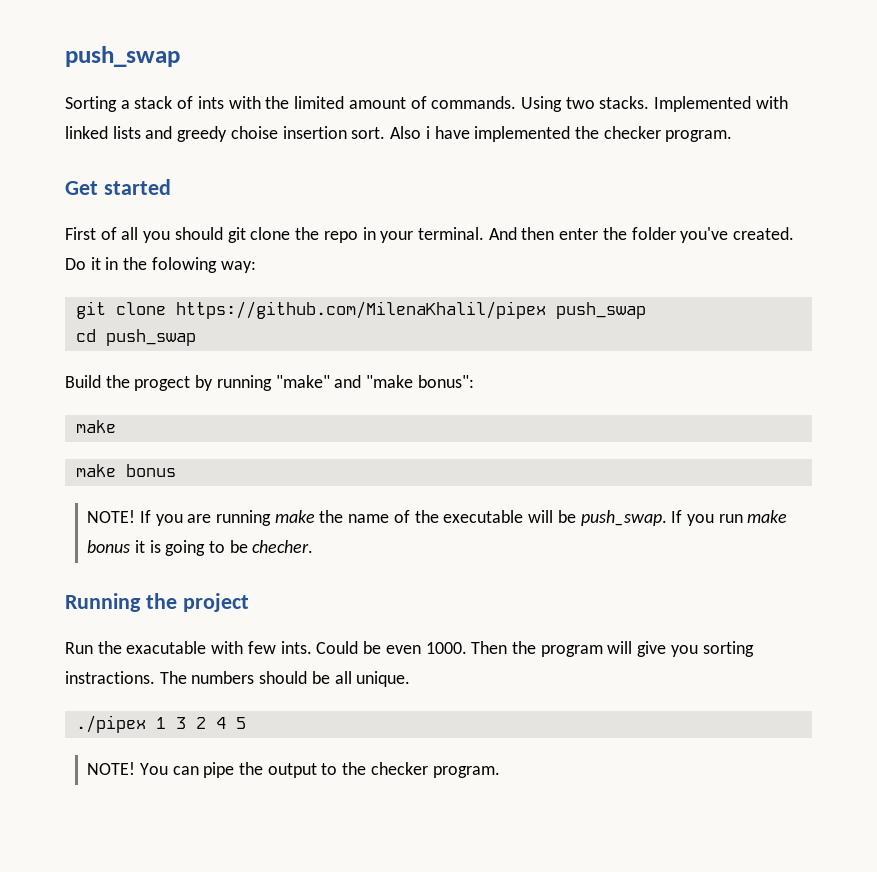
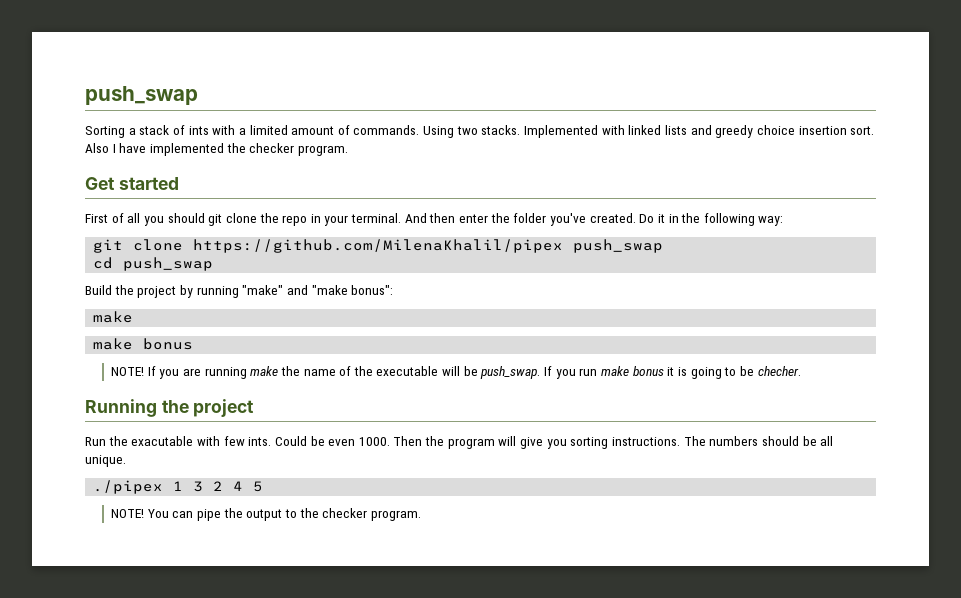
- Sorting a stack of ints with the limited amount of commands.
+ Sorting a stack of ints with a limited amount of commands.
- Implemented with linked lists and greedy choise insertion sort.
+ Implemented with linked lists and greedy choice insertion sort.
- Also i have implemented the checker program.
+ Also I have implemented the checker program.
- Do it in the folowing way:
+ Do it in the following way:
- Build the progect by running "make" and "make bonus":
+ Build the project by running "make" and "make bonus":
- Then the program will give you sorting instractions.
+ Then the program will give you sorting instructions.

